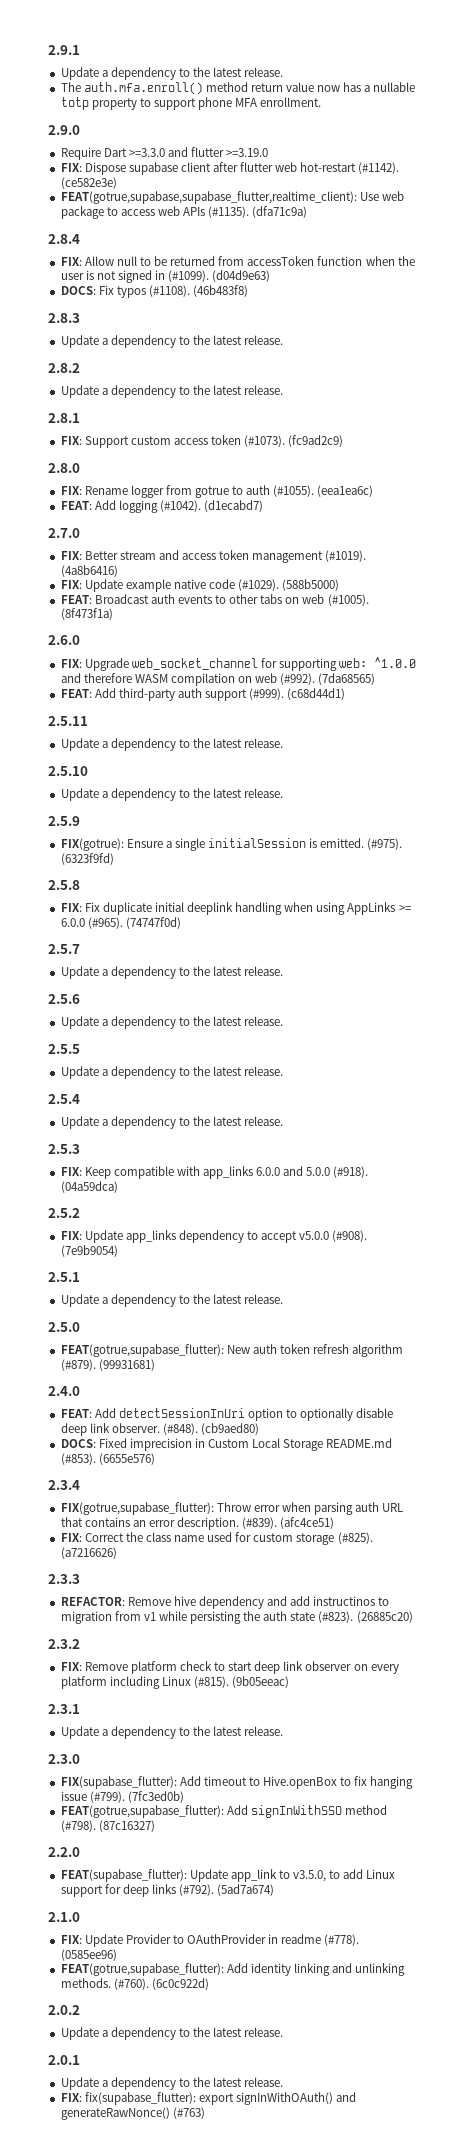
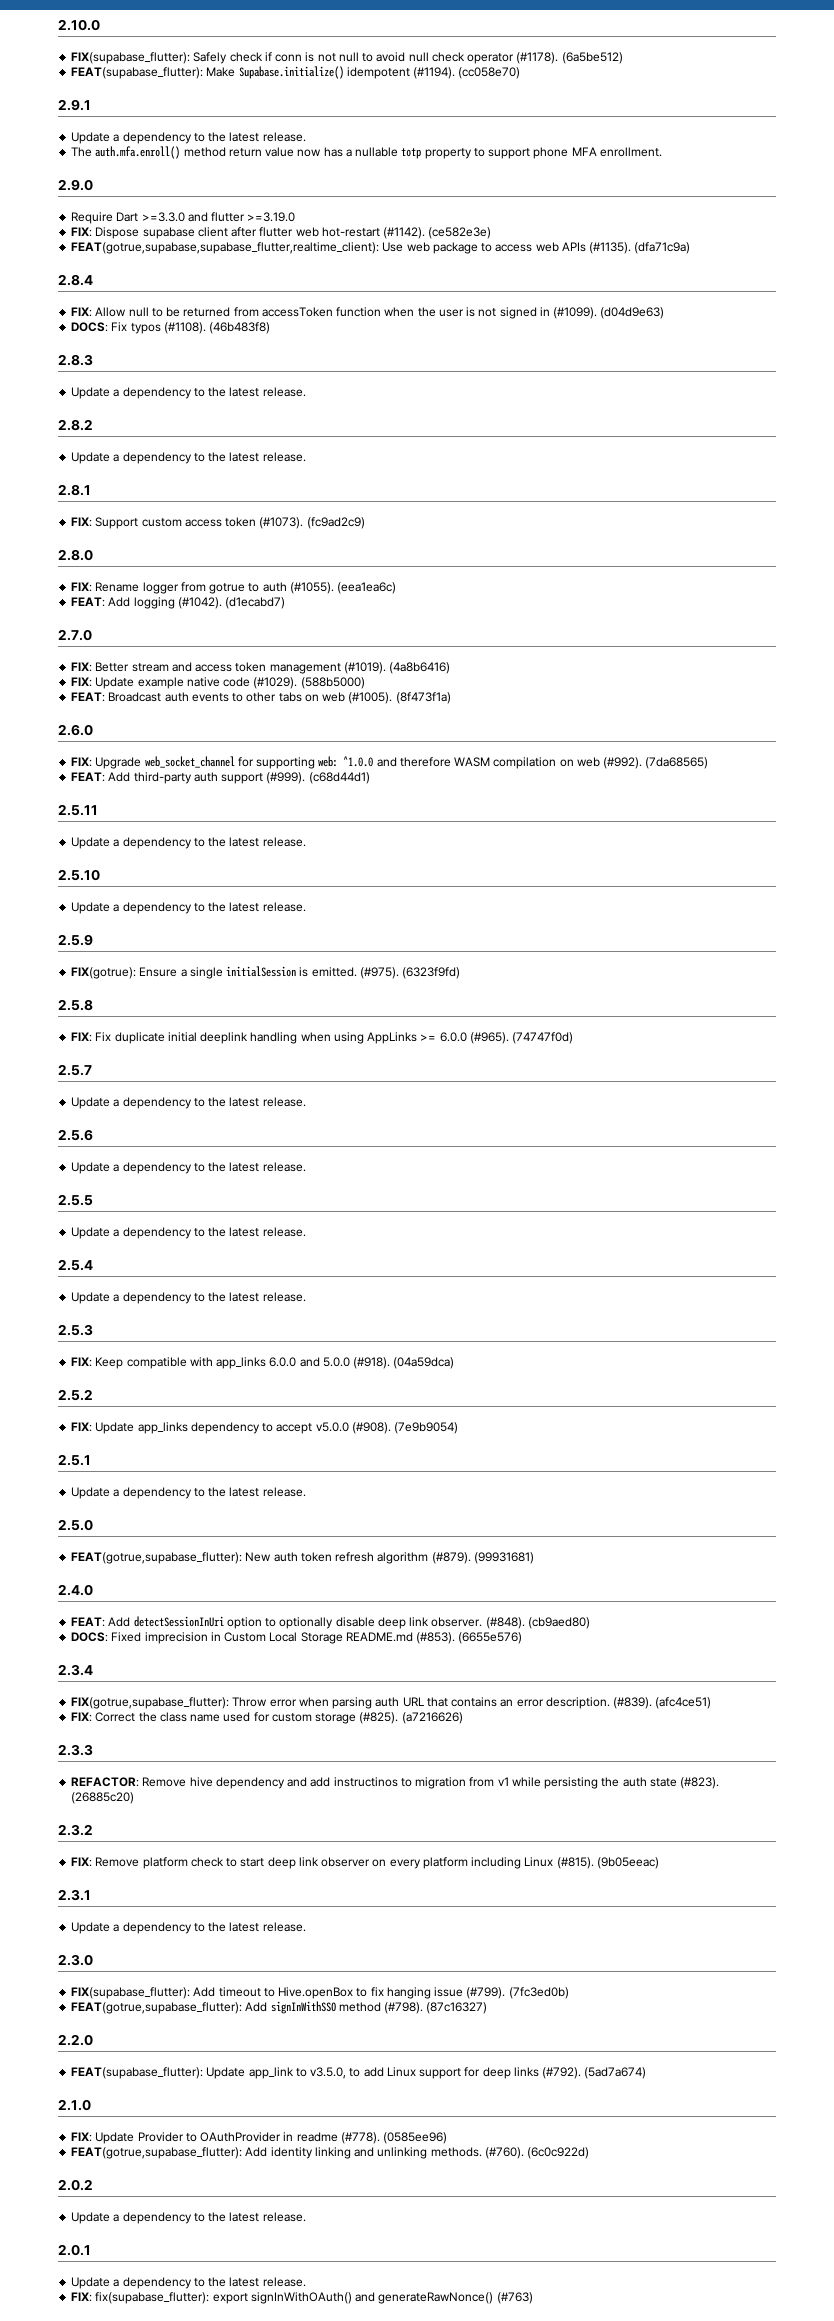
+ 2.10.0
+ FIX(supabase_flutter): Safely check if conn is not null to avoid null check operator (#1178). (6a5be512)
+ FEAT(supabase_flutter): Make Supabase.initialize() idempotent (#1194). (cc058e70)

